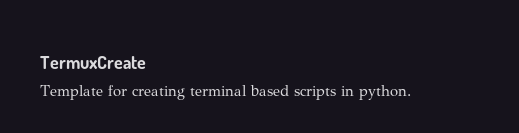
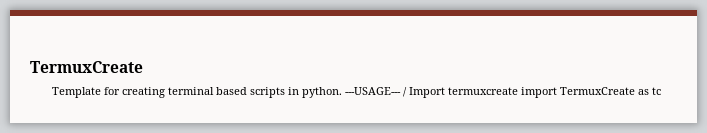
+ ---USAGE--- / Import termuxcreate import TermuxCreate as tc

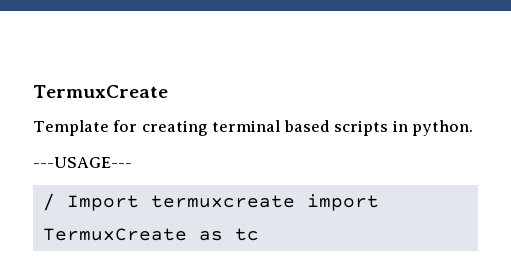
- Template for creating terminal based scripts in python. ---USAGE--- / Import termuxcreate import TermuxCreate as tc
+ Template for creating terminal based scripts in python.
+ ---USAGE---
+ / Import termuxcreate import TermuxCreate as tc

